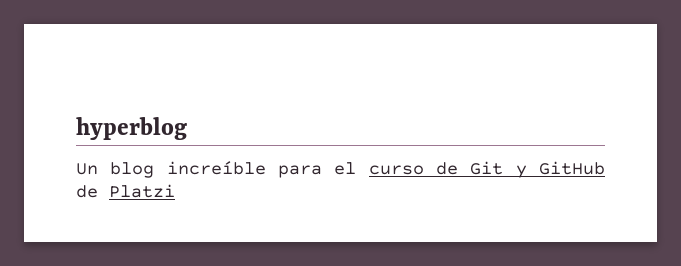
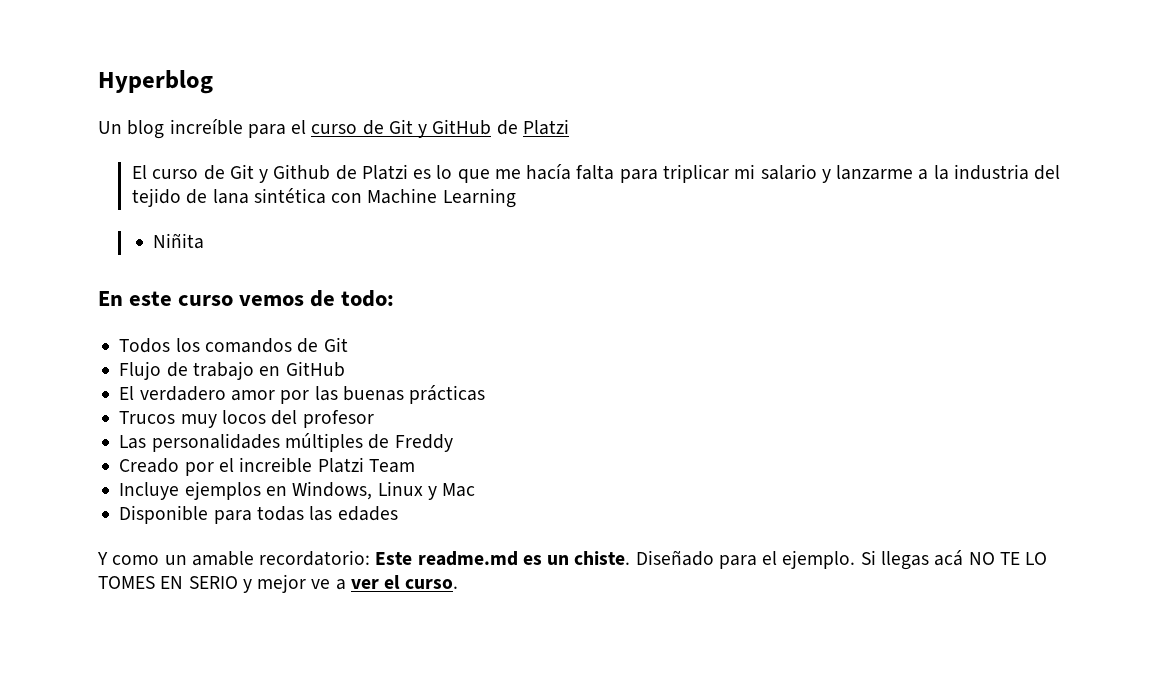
- hyperblog
+ Hyperblog
+ El curso de Git y Github de Platzi es lo que me hacía falta para triplicar mi salario y lanzarme a la industria del tejido de lana sintética con Machine Learning
+ Niñita
+ En este curso vemos de todo:
+ Todos los comandos de Git
+ Flujo de trabajo en GitHub
+ El verdadero amor por las buenas prácticas
+ Trucos muy locos del profesor
+ Las personalidades múltiples de Freddy
+ Creado por el increible Platzi Team
+ Incluye ejemplos en Windows, Linux y Mac
+ Disponible para todas las edades
+ Y como un amable recordatorio: Este readme.md es un chiste. Diseñado para el ejemplo. Si llegas acá NO TE LO TOMES EN SERIO y mejor ve a ver el curso.

